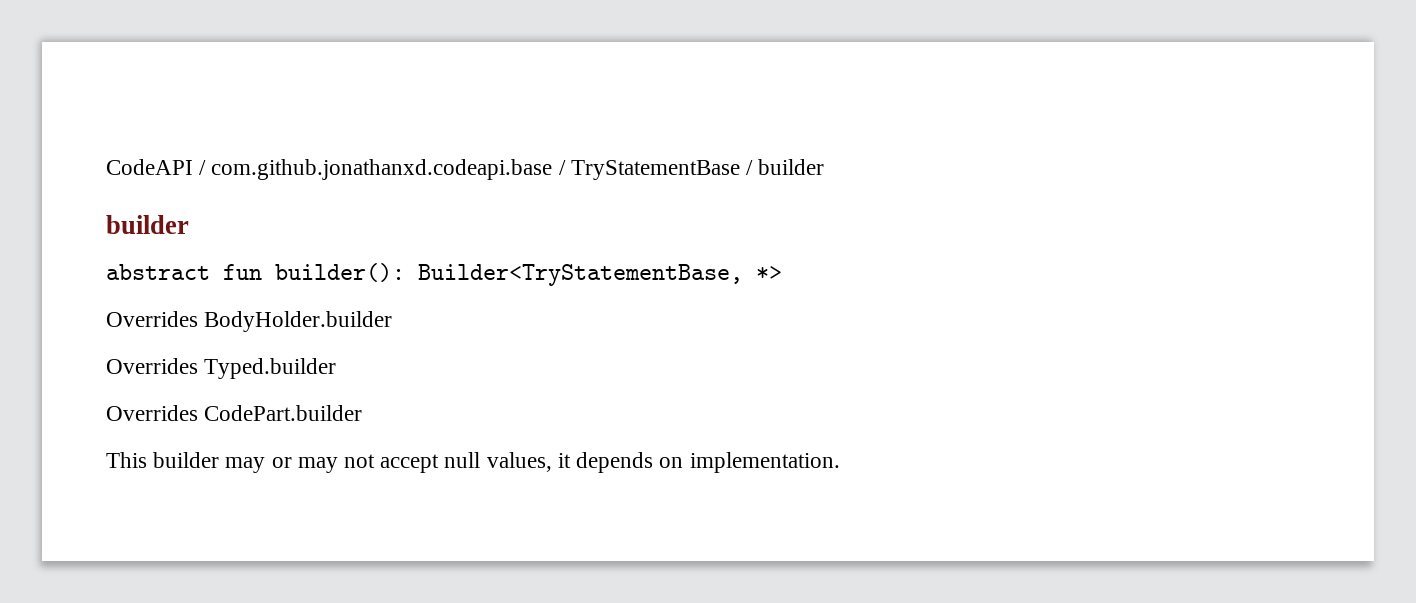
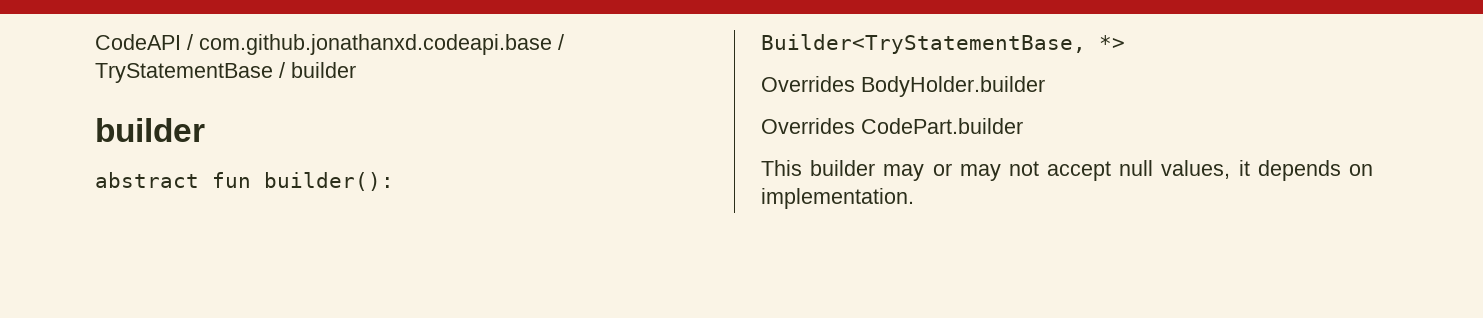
- Overrides Typed.builder

